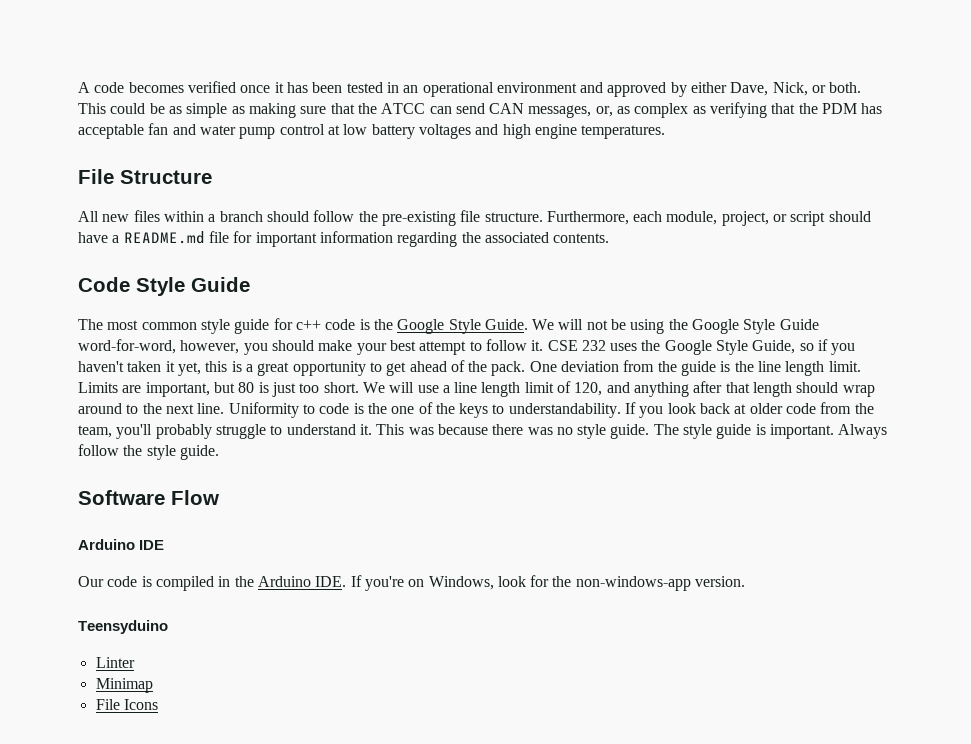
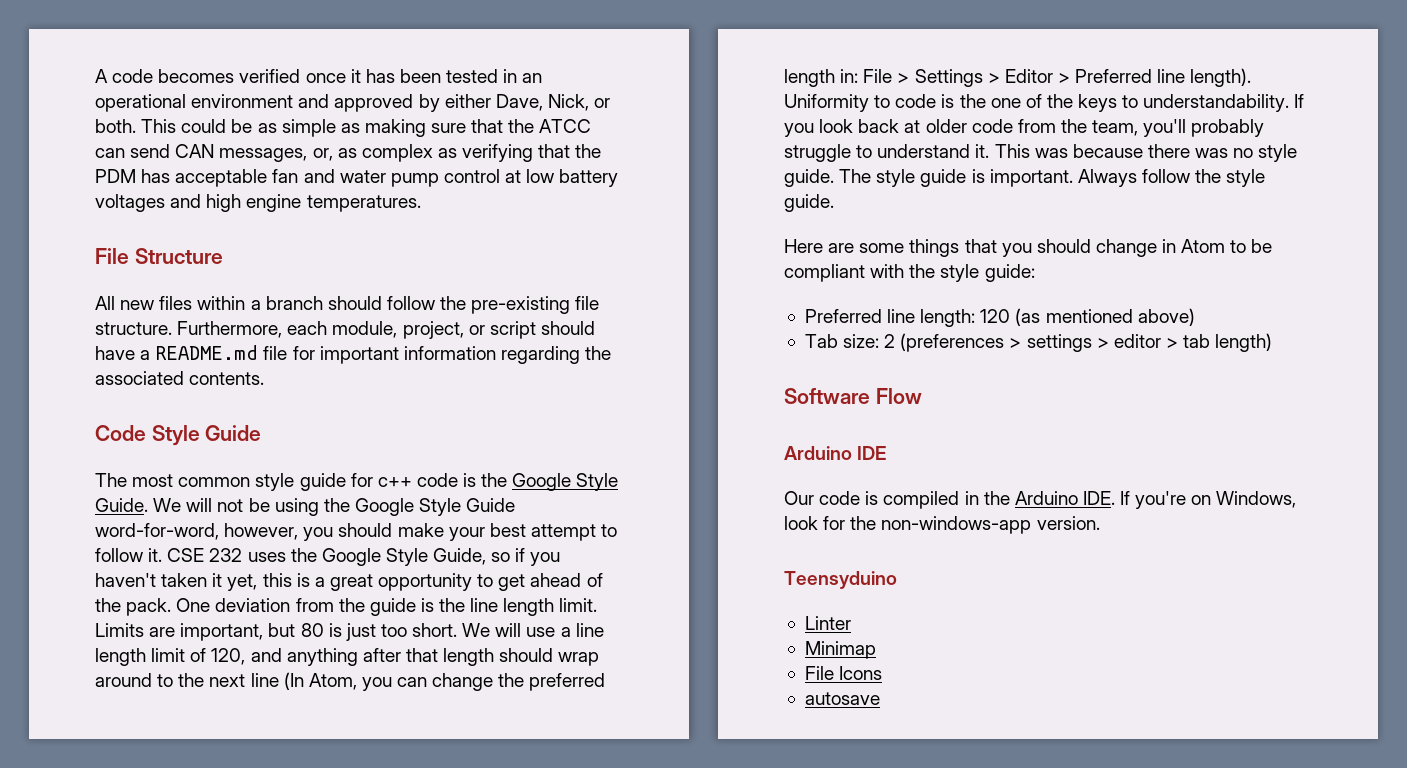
- We will use a line length limit of 120, and anything after that length should wrap around to the next line.
+ We will use a line length limit of 120, and anything after that length should wrap around to the next line (In Atom, you can change the preferred length in: File > Settings > Editor > Preferred line length).
+ Here are some things that you should change in Atom to be compliant with the style guide:
+ Preferred line length: 120 (as mentioned above)
+ Tab size: 2 (preferences > settings > editor > tab length)
+ autosave

